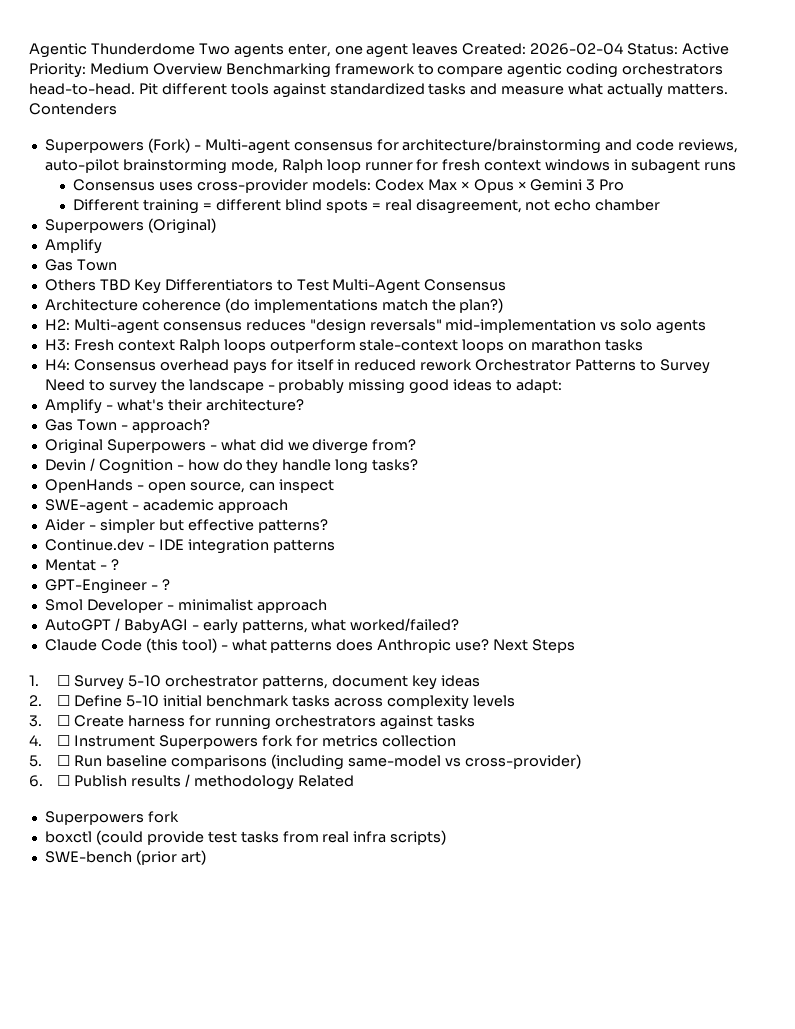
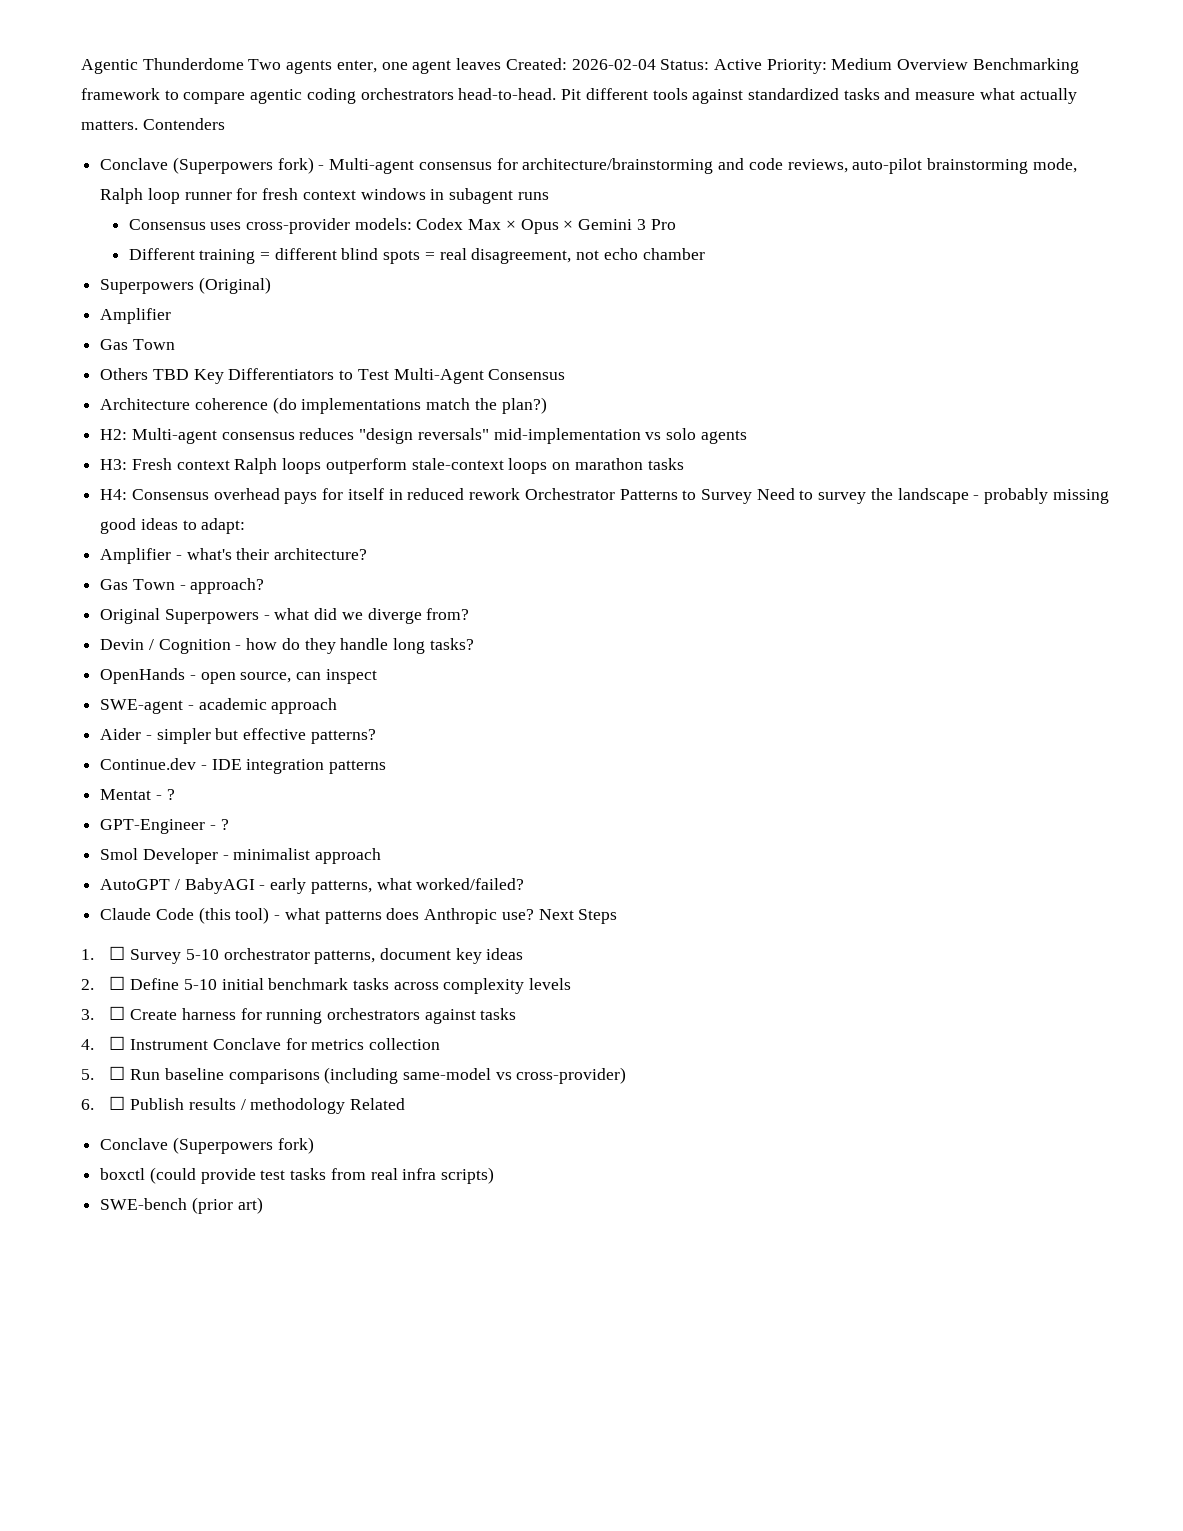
- Superpowers (Fork) - Multi-agent consensus for architecture/brainstorming and code reviews, auto-pilot brainstorming mode, Ralph loop runner for fresh context windows in subagent runs
+ Conclave (Superpowers fork) - Multi-agent consensus for architecture/brainstorming and code reviews, auto-pilot brainstorming mode, Ralph loop runner for fresh context windows in subagent runs
  Superpowers (Original)
- Amplify
+ Amplifier
- Amplify - what's their architecture?
+ Amplifier - what's their architecture?
- 4. ☐ Instrument Superpowers fork for metrics collection
+ 4. ☐ Instrument Conclave for metrics collection
  6. ☐ Publish results / methodology Related
- Superpowers fork
+ Conclave (Superpowers fork)

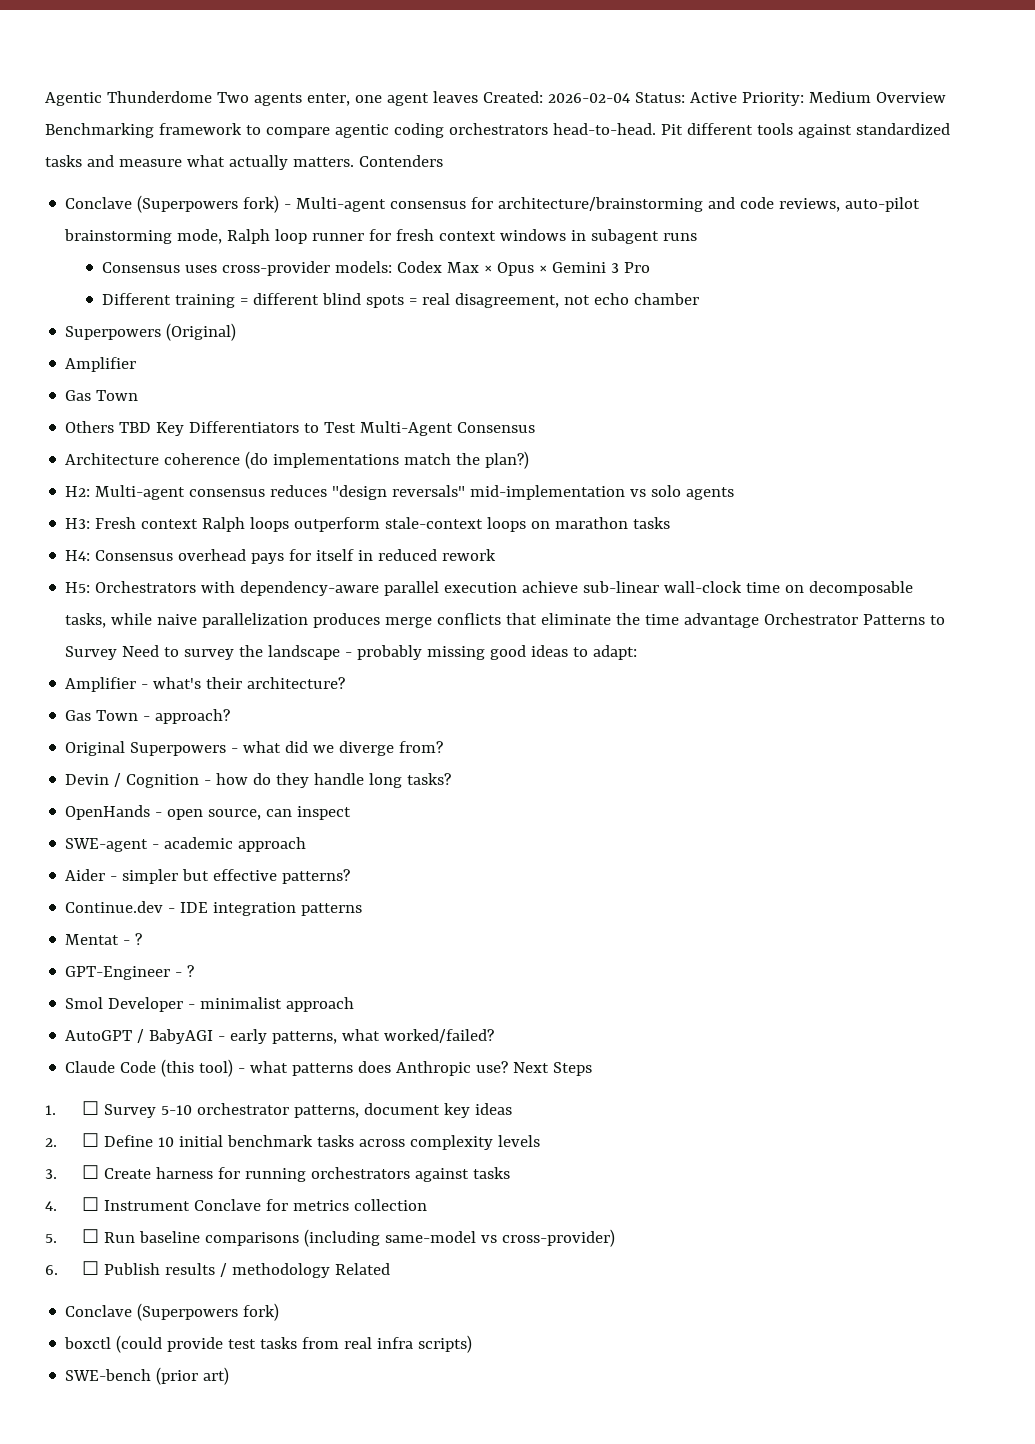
- H4: Consensus overhead pays for itself in reduced rework Orchestrator Patterns to Survey Need to survey the landscape - probably missing good ideas to adapt:
+ H4: Consensus overhead pays for itself in reduced rework
+ H5: Orchestrators with dependency-aware parallel execution achieve sub-linear wall-clock time on decomposable tasks, while naive parallelization produces merge conflicts that eliminate the time advantage Orchestrator Patterns to Survey Need to survey the landscape - probably missing good ideas to adapt:
- 2. ☐ Define 5-10 initial benchmark tasks across complexity levels
+ 2. ☐ Define 10 initial benchmark tasks across complexity levels

